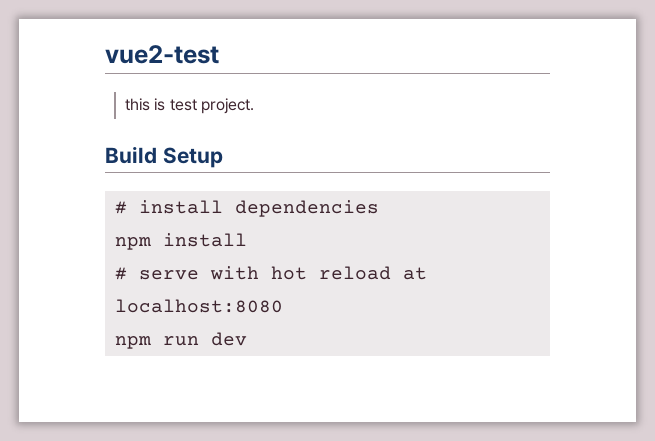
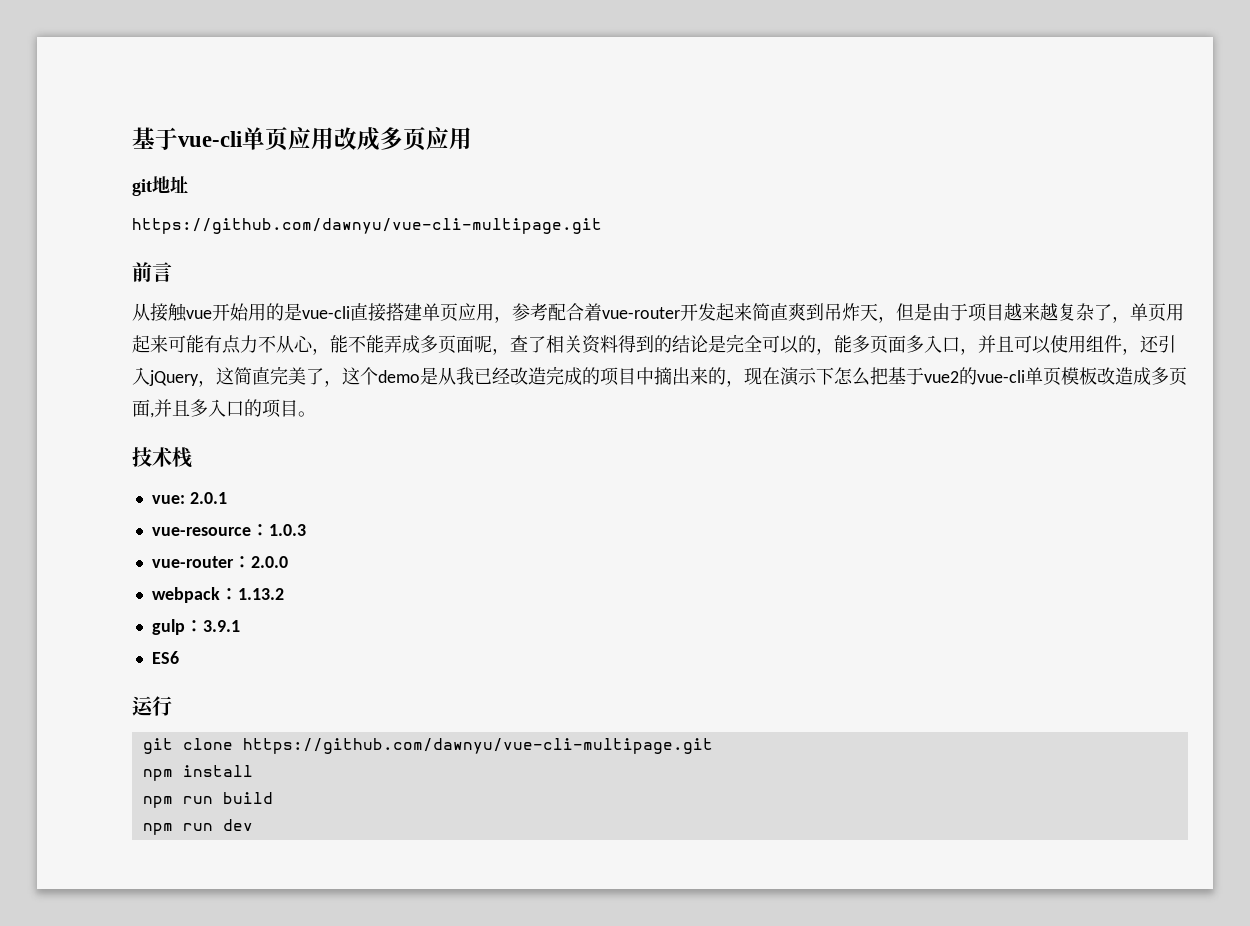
- vue2-test
- this is test project.
- Build Setup
- # install dependencies
+ 基于vue-cli单页应用改成多页应用
+ git地址
+ https://github.com/dawnyu/vue-cli-multipage.git
+ 前言
+ 从接触vue开始用的是vue-cli直接搭建单页应用，参考配合着vue-router开发起来简直爽到吊炸天，但是由于项目越来越复杂了，单页用起来可能有点力不从心，能不能弄成多页面呢，查了相关资料得到的结论是完全可以的，能多页面多入口，并且可以使用组件，还引入jQuery，这简直完美了，这个demo是从我已经改造完成的项目中摘出来的，现在演示下怎么把基于vue2的vue-cli单页模板改造成多页面,并且多入口的项目。
+ 技术栈
+ vue: 2.0.1
+ vue-resource：1.0.3
+ vue-router：2.0.0
+ webpack：1.13.2
+ gulp：3.9.1
+ ES6
+ 运行
+ git clone https://github.com/dawnyu/vue-cli-multipage.git
  npm install
- # serve with hot reload at localhost:8080
+ npm run build

